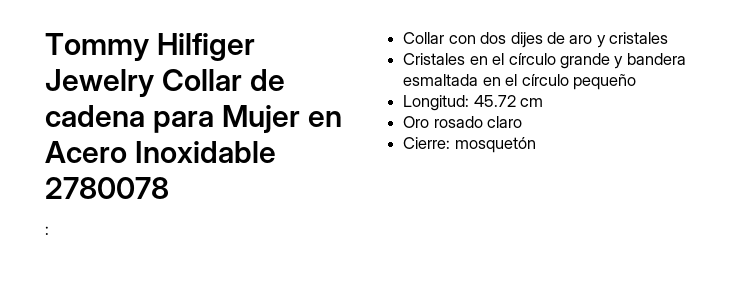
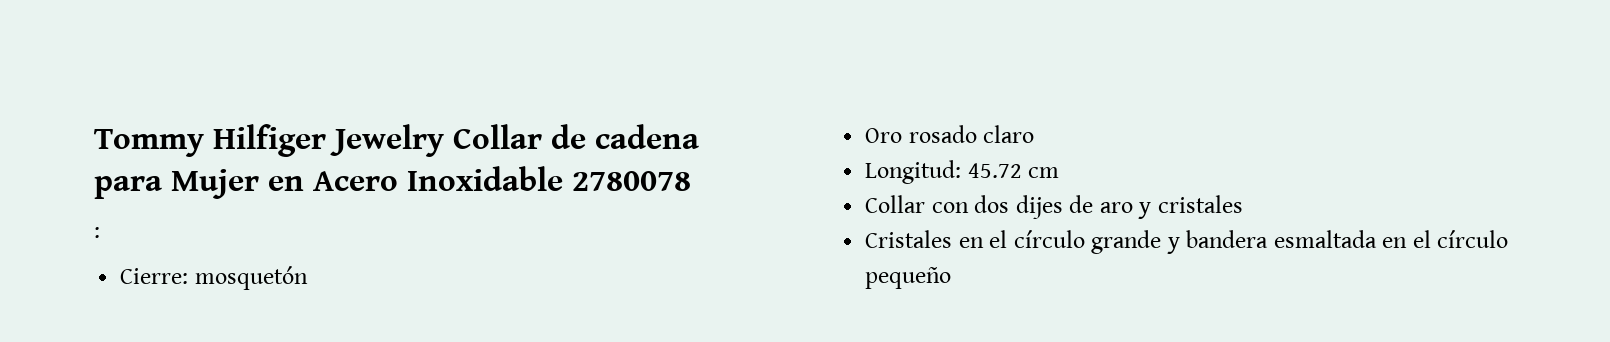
+ Cierre: mosquetón
+ Oro rosado claro
+ Longitud: 45.72 cm
- Longitud: 45.72 cm
- Oro rosado claro
- Cierre: mosquetón

